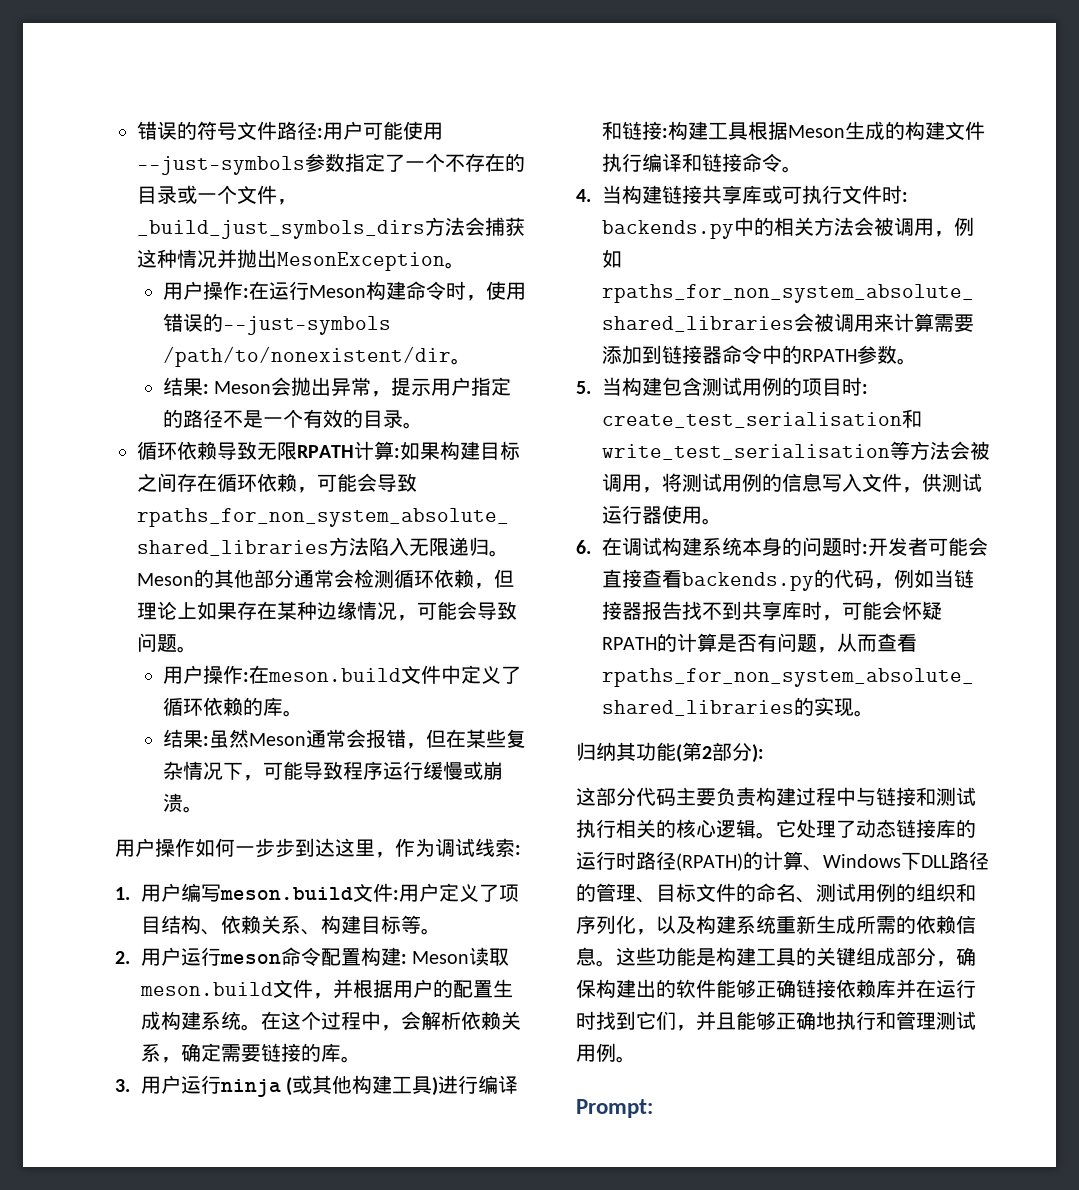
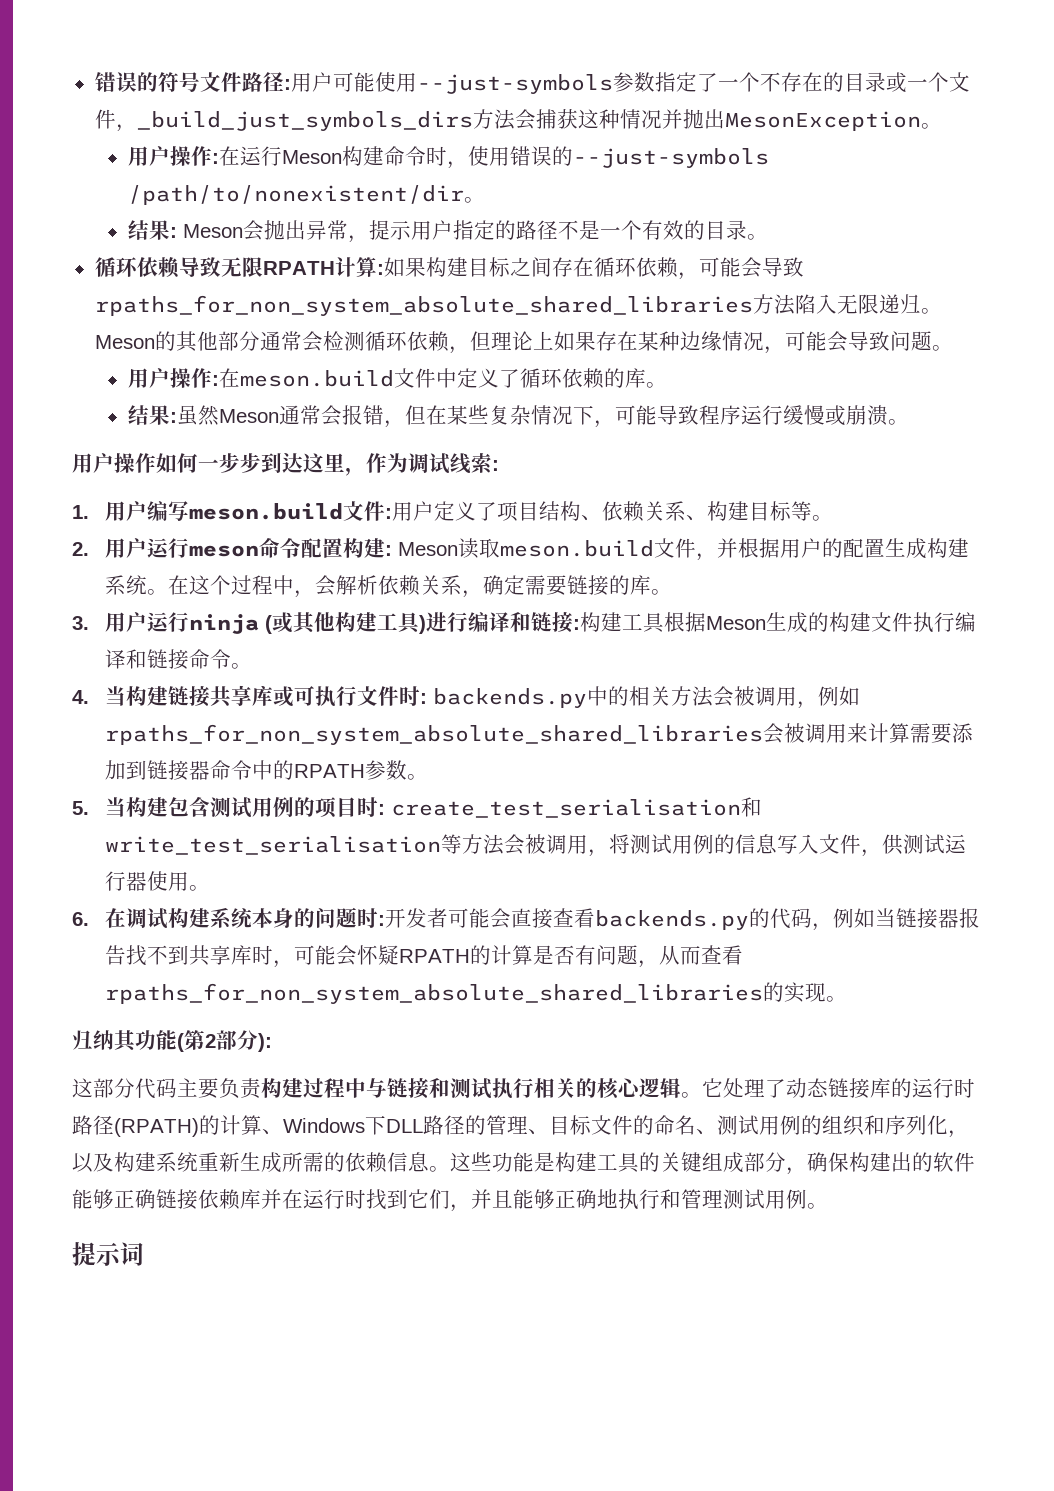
- Prompt:
+ 提示词

